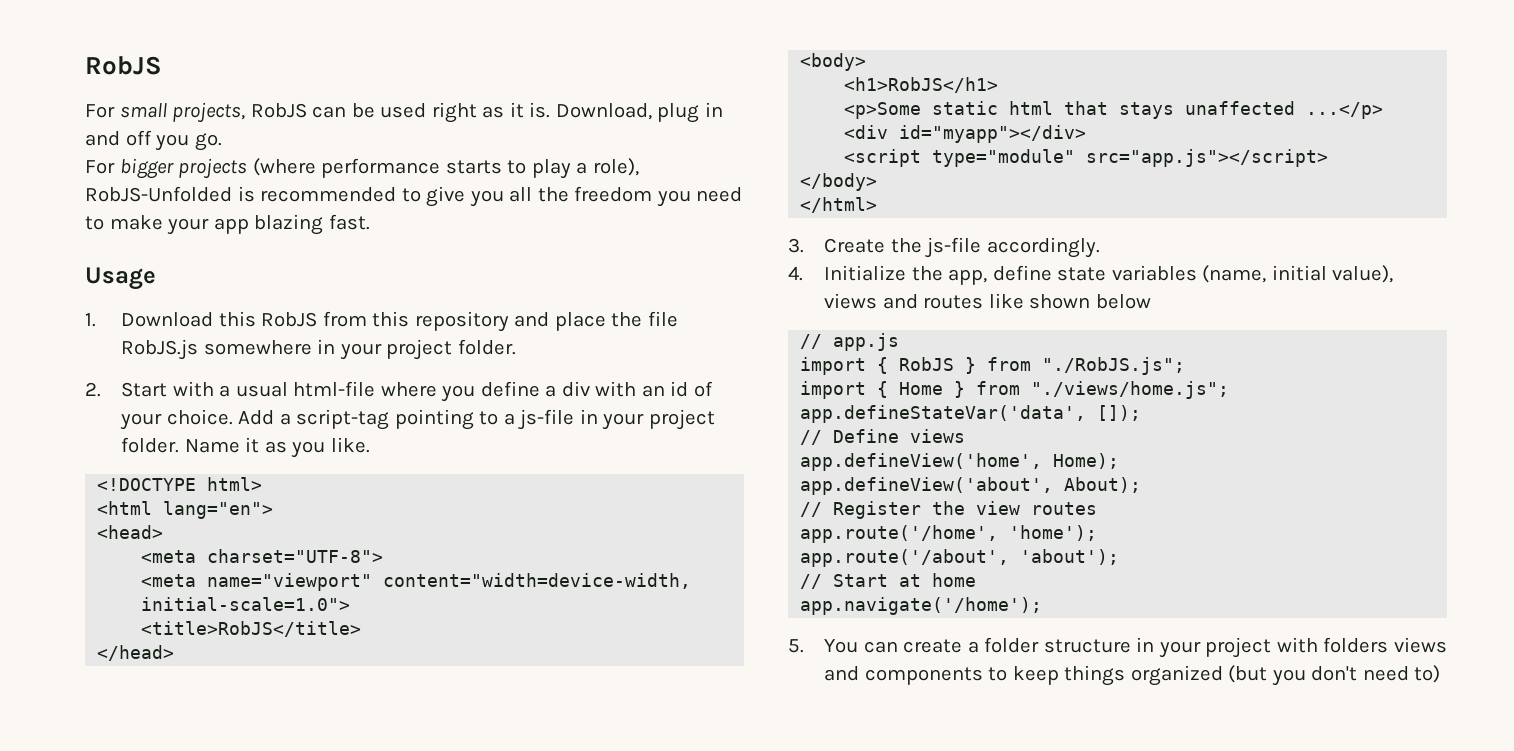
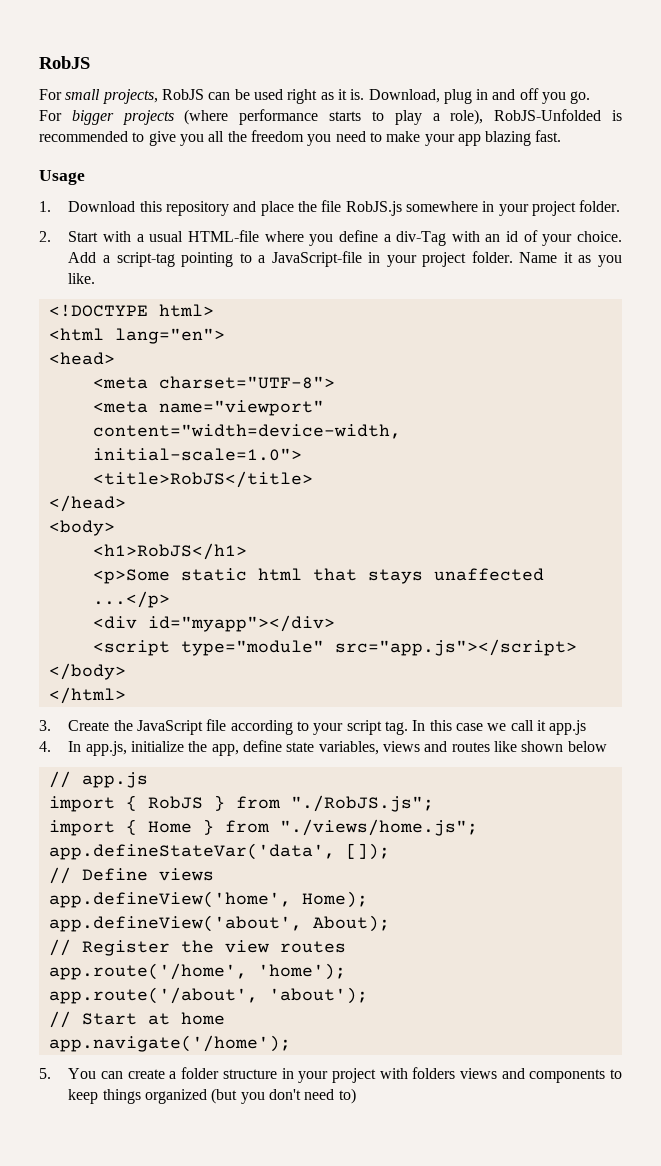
- 1. Download this RobJS from this repository and place the file RobJS.js somewhere in your project folder.
+ 1. Download this repository and place the file RobJS.js somewhere in your project folder.
- 2. Start with a usual html-file where you define a div with an id of your choice.
+ 2. Start with a usual HTML-file where you define a div-Tag with an id of your choice.
- Add a script-tag pointing to a js-file in your project folder.
+ Add a script-tag pointing to a JavaScript-file in your project folder.
- 3. Create the js-file accordingly.
- 4. Initialize the app, define state variables (name, initial value), views and routes like shown below
+ 3. Create the JavaScript file according to your script tag. In this case we call it app.js
+ 4. In app.js, initialize the app, define state variables, views and routes like shown below

